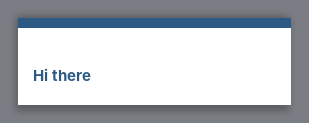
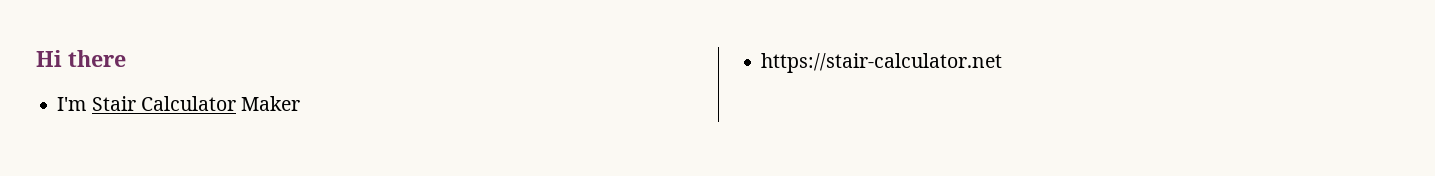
+ I'm Stair Calculator Maker
+ https://stair-calculator.net

